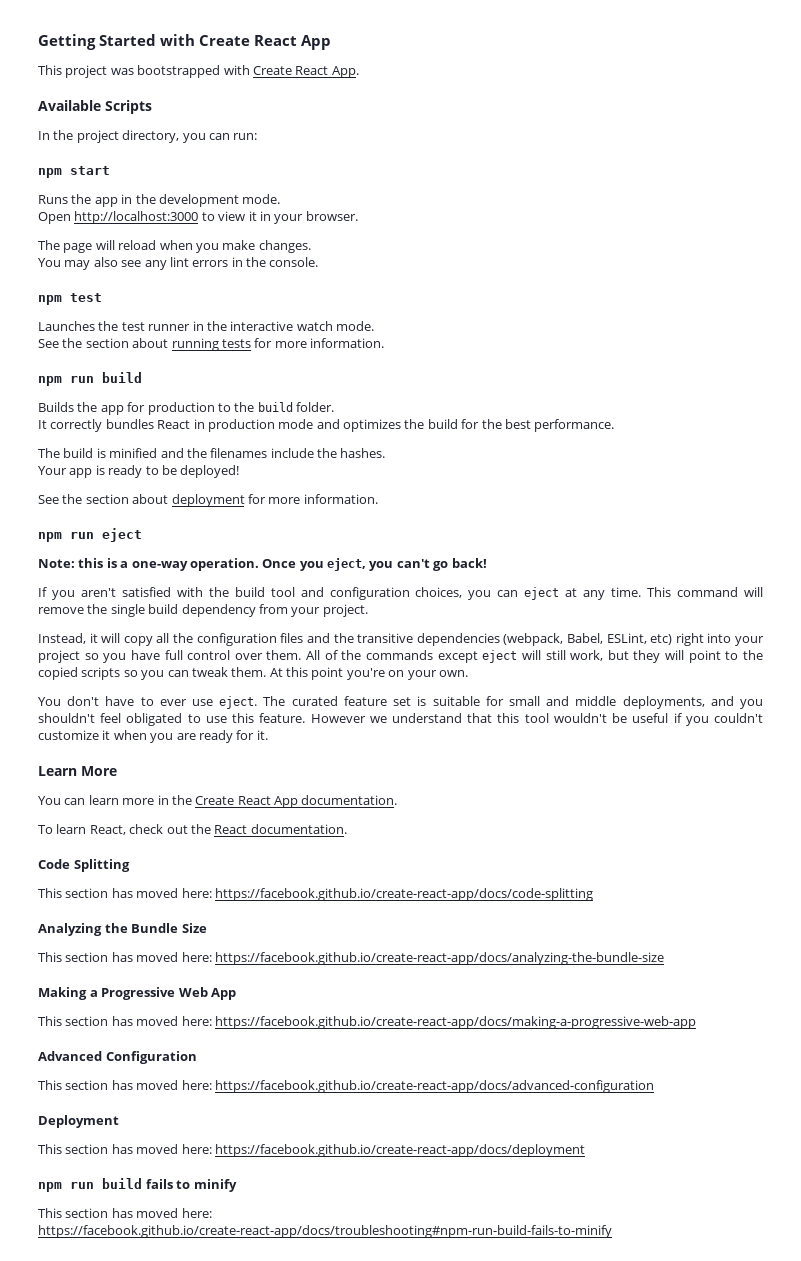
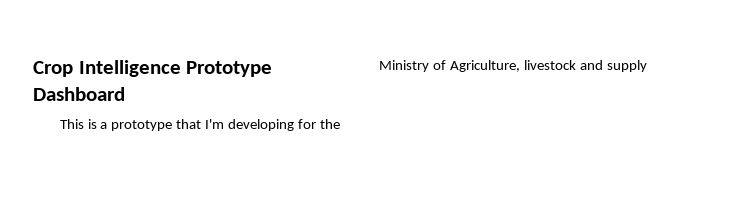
- Getting Started with Create React App
- This project was bootstrapped with Create React App.
- Available Scripts
- In the project directory, you can run:
- npm start
- Runs the app in the development mode.
- Open http://localhost:3000 to view it in your browser.
- The page will reload when you make changes.
- You may also see any lint errors in the console.
- npm test
- Launches the test runner in the interactive watch mode.
- See the section about running tests for more information.
- npm run build
- Builds the app for production to the build folder.
- It correctly bundles React in production mode and optimizes the build for the best performance.
- The build is minified and the filenames include the hashes.
- Your app is ready to be deployed!
- See the section about deployment for more information.
- npm run eject
- Note: this is a one-way operation. Once you eject, you can't go back!
- If you aren't satisfied with the build tool and configuration choices, you can eject at any time. This command will remove the single build dependency from your project.
- Instead, it will copy all the configuration files and the transitive dependencies (webpack, Babel, ESLint, etc) right into your project so you have full control over them. All of the commands except eject will still work, but they will point to the copied scripts so you can tweak them. At this point you're on your own.
- You don't have to ever use eject. The curated feature set is suitable for small and middle deployments, and you shouldn't feel obligated to use this feature. However we understand that this tool wouldn't be useful if you couldn't customize it when you are ready for it.
- Learn More
- You can learn more in the Create React App documentation.
- To learn React, check out the React documentation.
- Code Splitting
- This section has moved here: https://facebook.github.io/create-react-app/docs/code-splitting
- Analyzing the Bundle Size
- This section has moved here: https://facebook.github.io/create-react-app/docs/analyzing-the-bundle-size
- Making a Progressive Web App
- This section has moved here: https://facebook.github.io/create-react-app/docs/making-a-progressive-web-app
- Advanced Configuration
- This section has moved here: https://facebook.github.io/create-react-app/docs/advanced-configuration
- Deployment
- This section has moved here: https://facebook.github.io/create-react-app/docs/deployment
- npm run build fails to minify
- This section has moved here: https://facebook.github.io/create-react-app/docs/troubleshooting#npm-run-build-fails-to-minify
+ Crop Intelligence Prototype Dashboard
+ This is a prototype that I'm developing for the Ministry of Agriculture, livestock and supply

